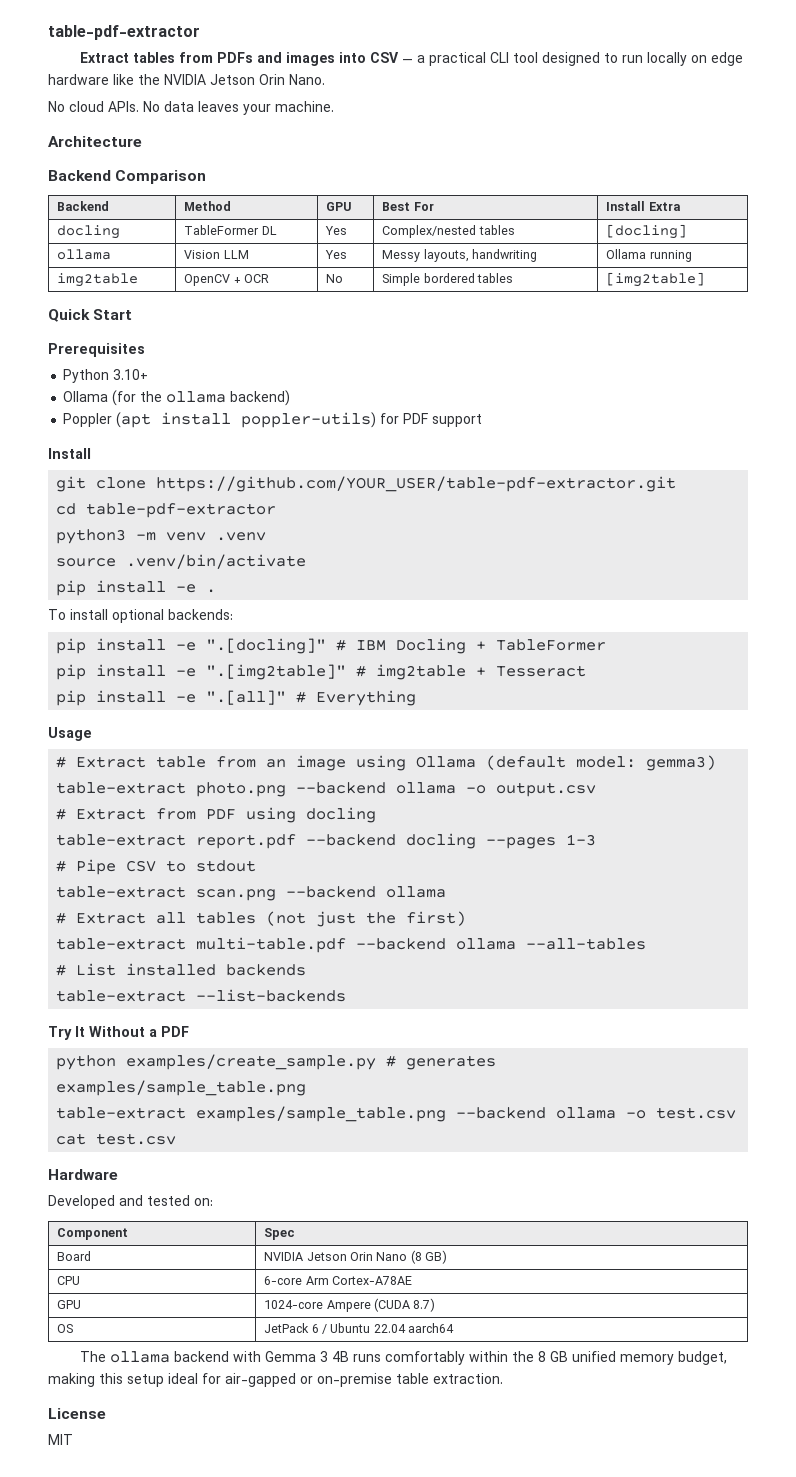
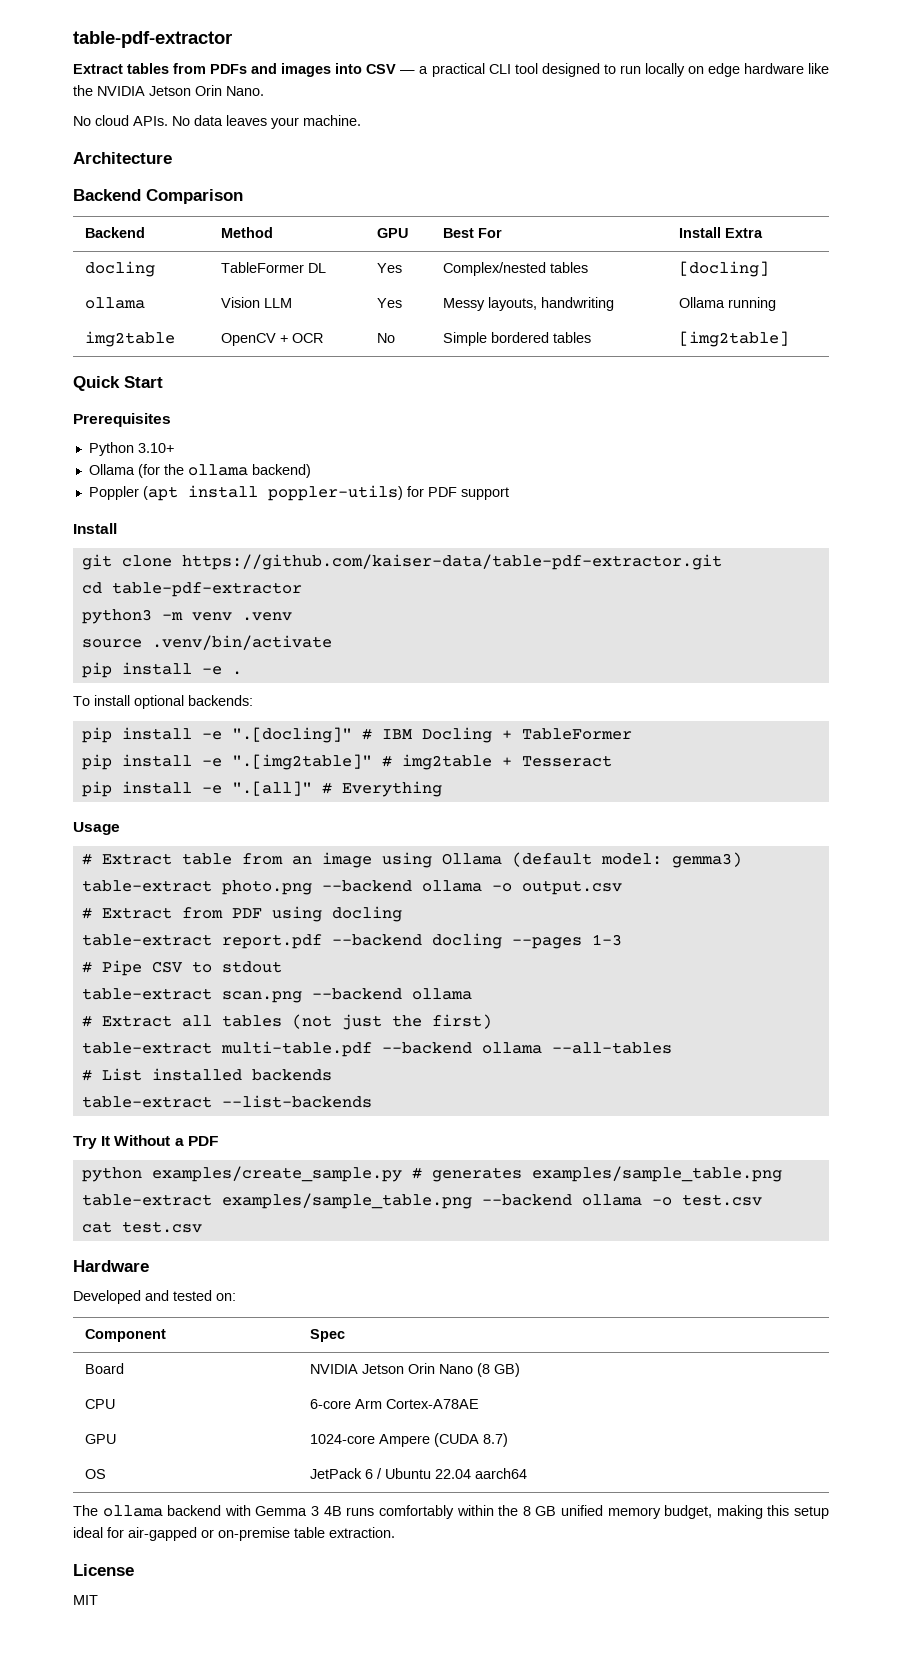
- git clone https://github.com/YOUR_USER/table-pdf-extractor.git
+ git clone https://github.com/kaiser-data/table-pdf-extractor.git

